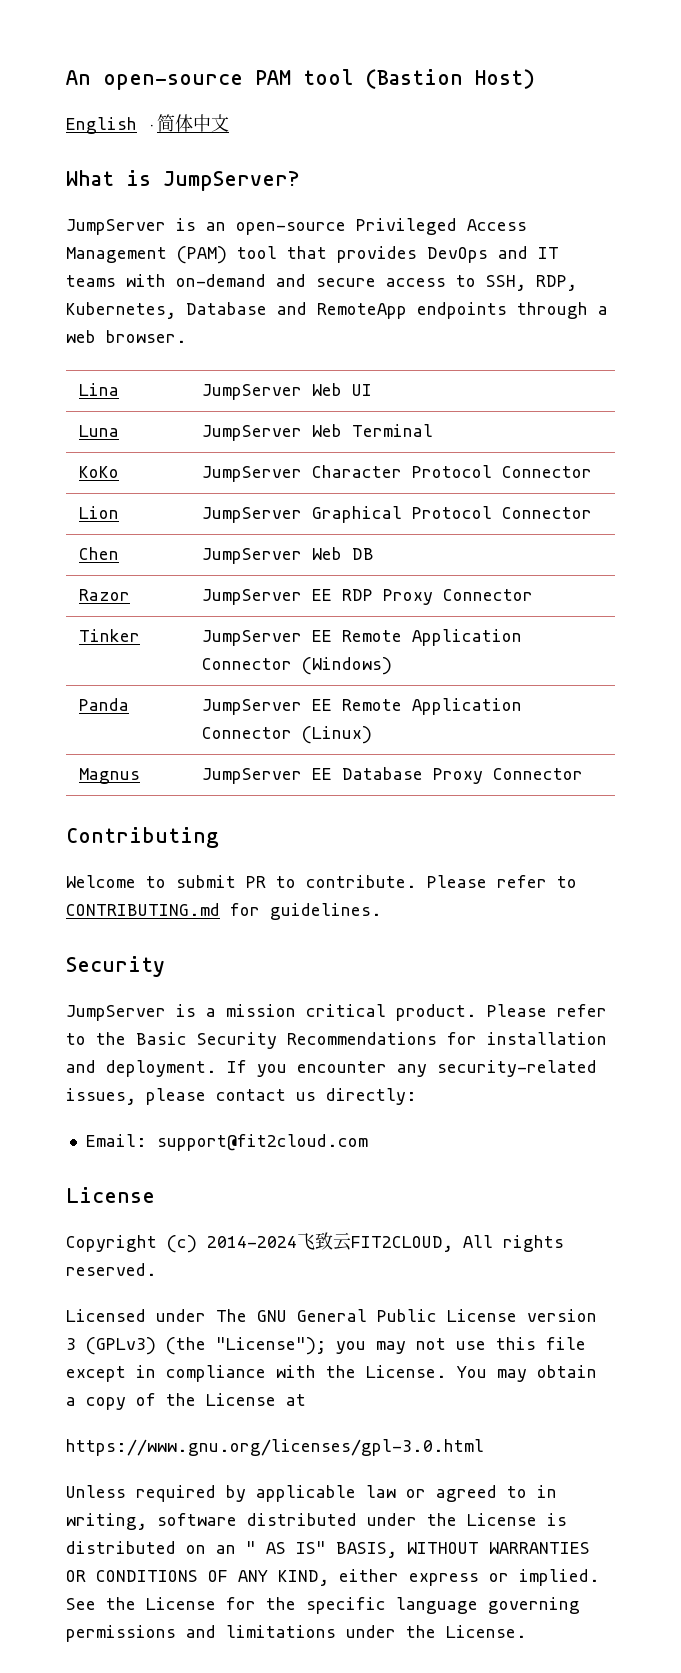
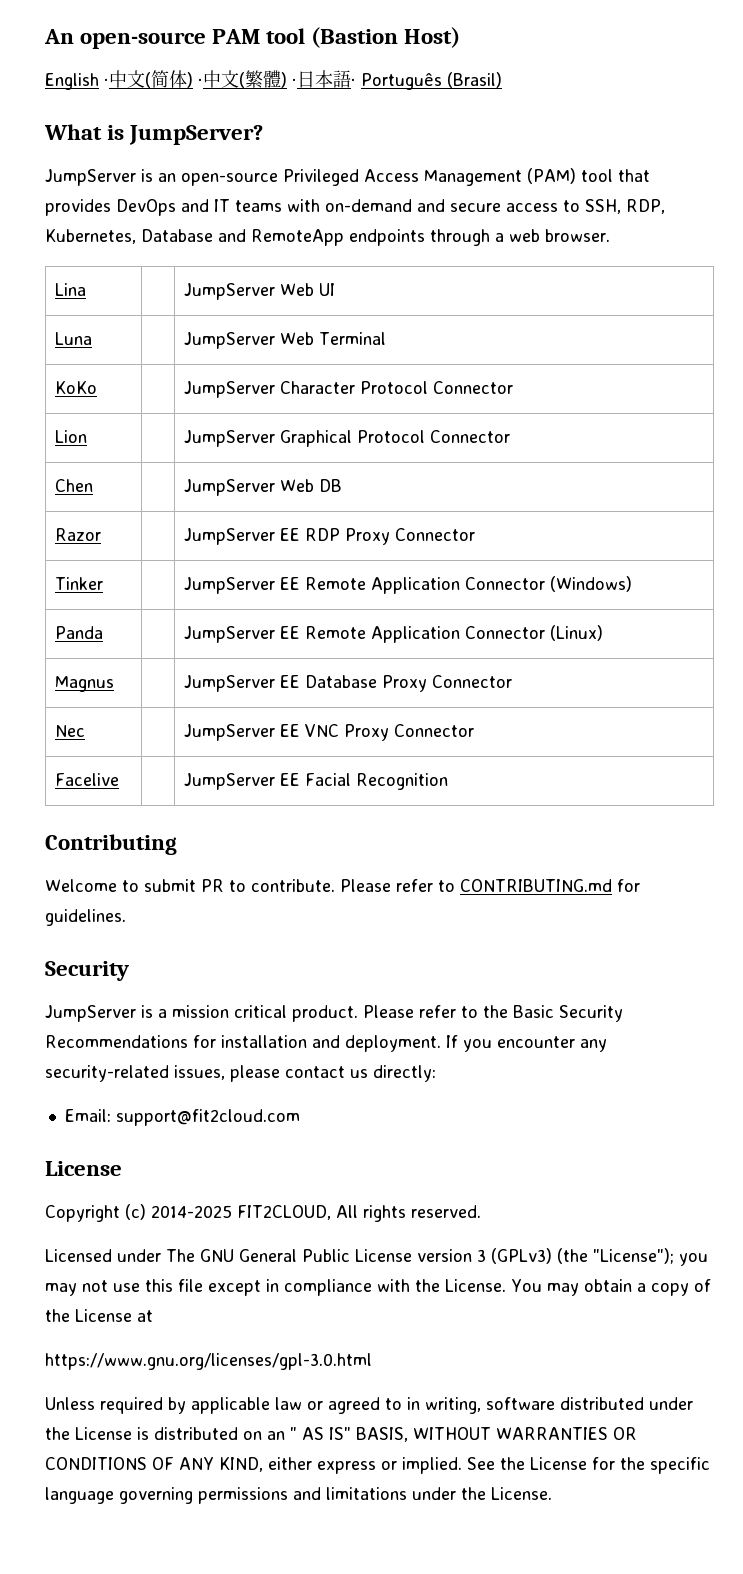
- English ·简体中文
+ English ·中文(简体) ·中文(繁體) ·日本語· Português (Brasil)
+ Nec | | JumpServer EE VNC Proxy Connector
+ Facelive | | JumpServer EE Facial Recognition
- Copyright (c) 2014-2024飞致云FIT2CLOUD, All rights reserved.
+ Copyright (c) 2014-2025 FIT2CLOUD, All rights reserved.

